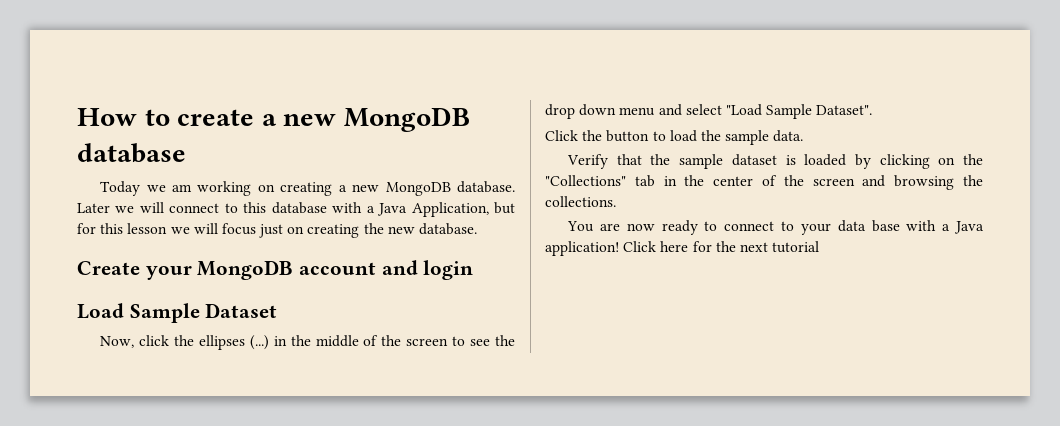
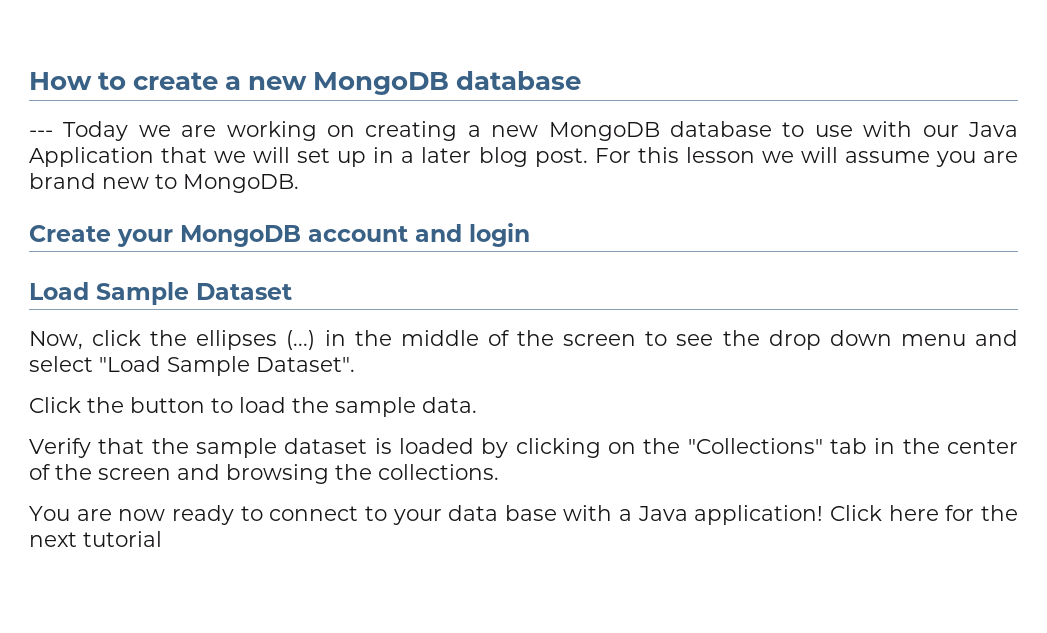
- Today we am working on creating a new MongoDB database. Later we will connect to this database with a Java Application, but for this lesson we will focus just on creating the new database.
+ --- Today we are working on creating a new MongoDB database to use with our Java Application that we will set up in a later blog post. For this lesson we will assume you are brand new to MongoDB.

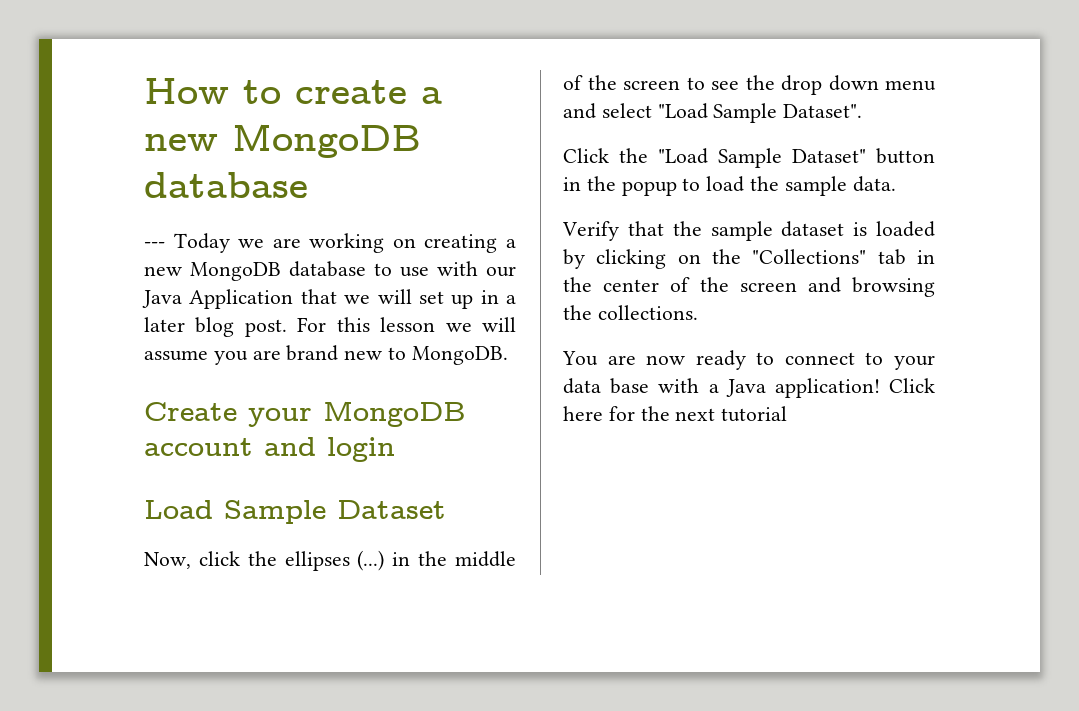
- Click the button to load the sample data.
+ Click the "Load Sample Dataset" button in the popup to load the sample data.

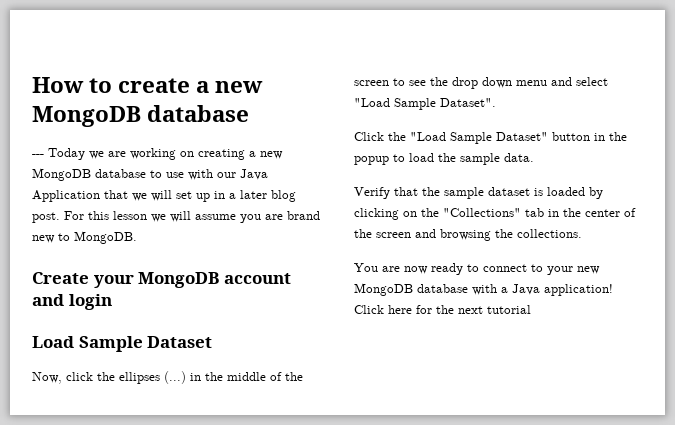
- You are now ready to connect to your data base with a Java application!
+ You are now ready to connect to your new MongoDB database with a Java application!

